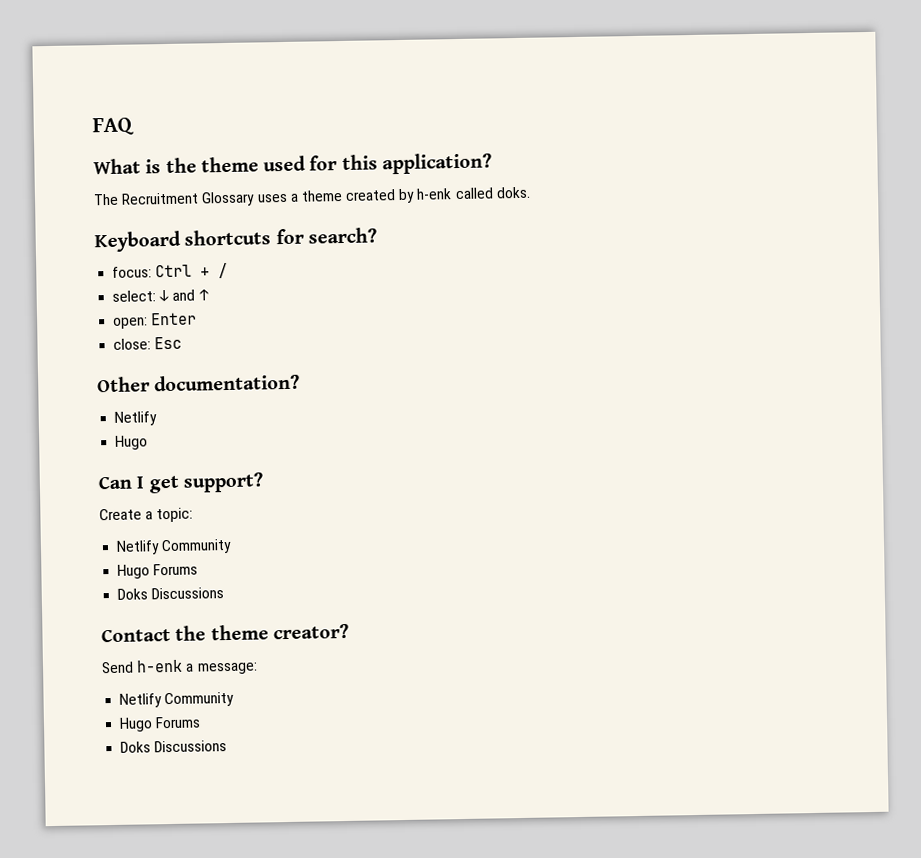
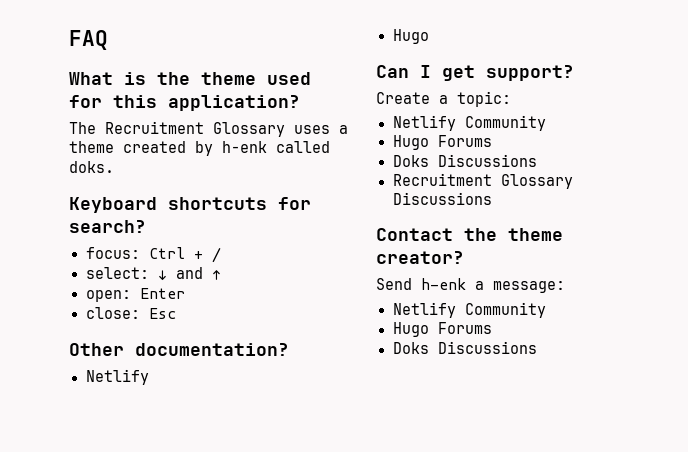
+ Recruitment Glossary Discussions

